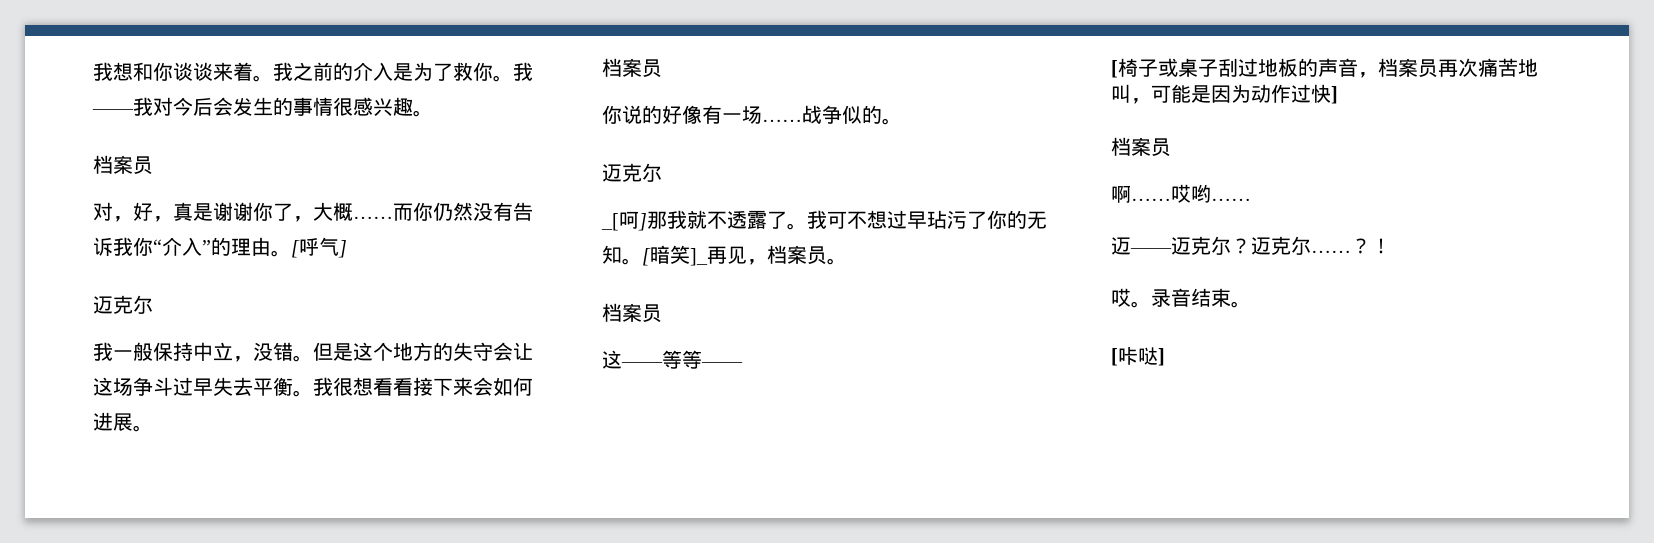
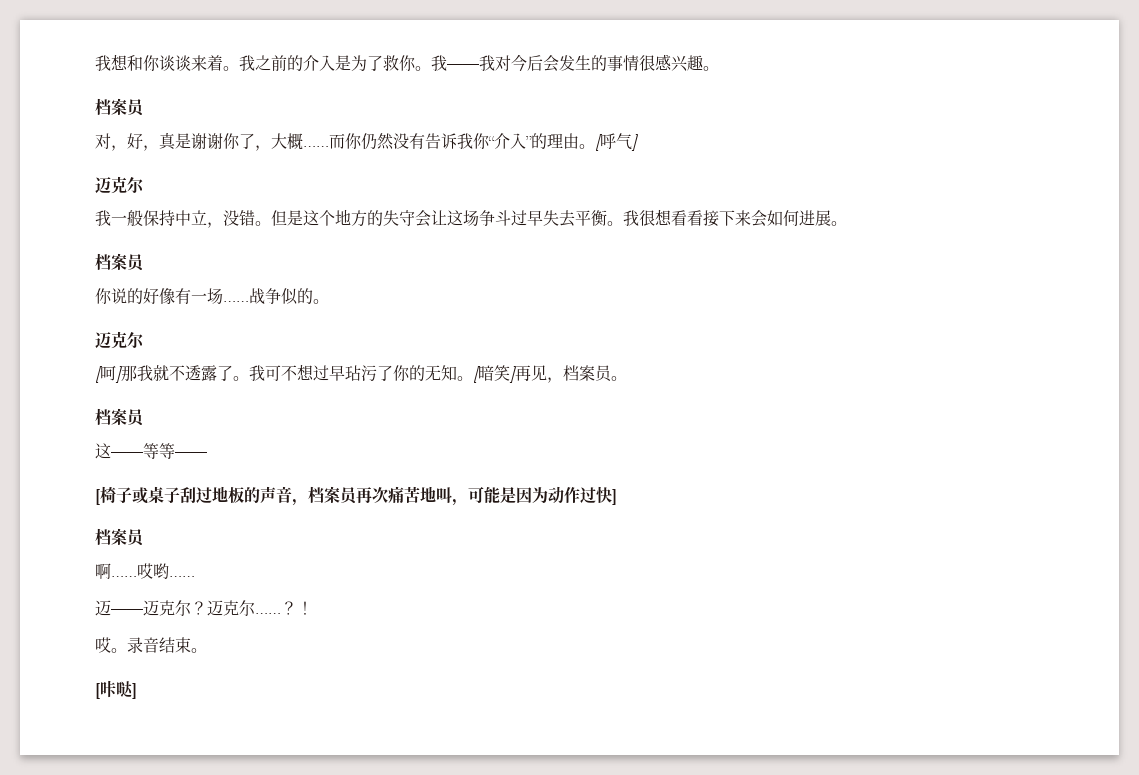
- _[呵]那我就不透露了。
+ [呵]那我就不透露了。
- [暗笑]_再见，档案员。
+ [暗笑]再见，档案员。

